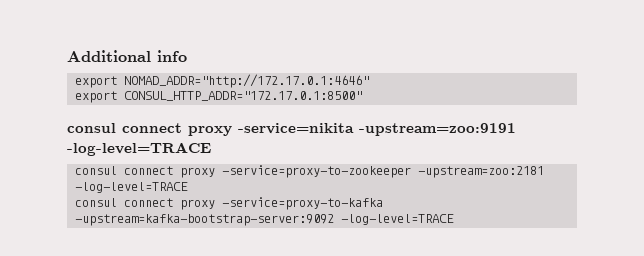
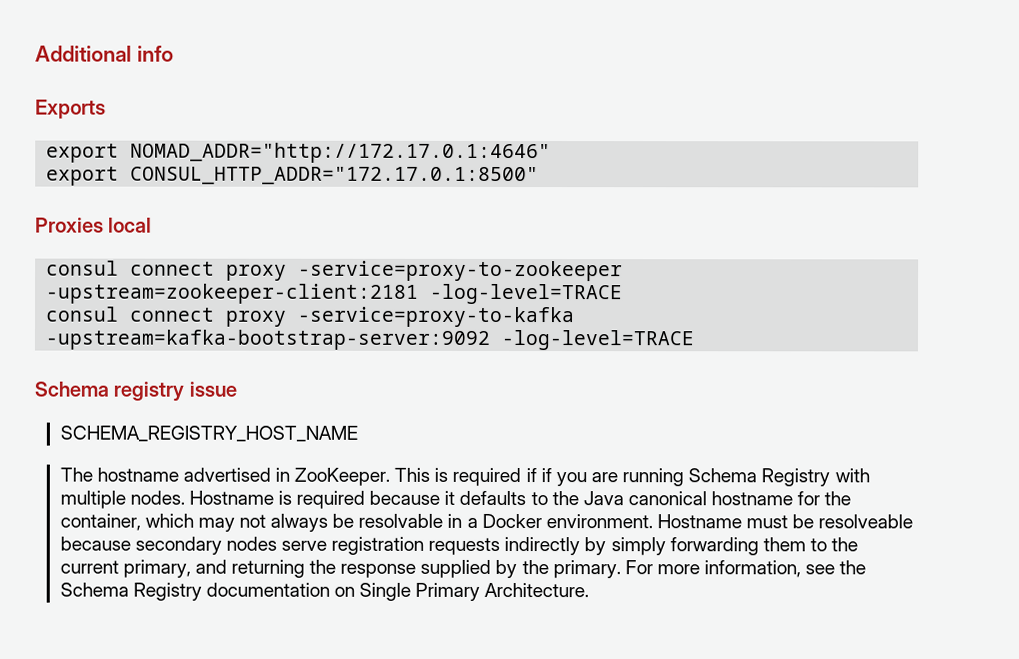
+ Exports
- consul connect proxy -service=nikita -upstream=zoo:9191 -log-level=TRACE
+ Proxies local
- consul connect proxy -service=proxy-to-zookeeper -upstream=zoo:2181 -log-level=TRACE
+ consul connect proxy -service=proxy-to-zookeeper -upstream=zookeeper-client:2181 -log-level=TRACE
+ Schema registry issue
+ SCHEMA_REGISTRY_HOST_NAME
+ The hostname advertised in ZooKeeper. This is required if if you are running Schema Registry with multiple nodes. Hostname is required because it defaults to the Java canonical hostname for the container, which may not always be resolvable in a Docker environment. Hostname must be resolveable because secondary nodes serve registration requests indirectly by simply forwarding them to the current primary, and returning the response supplied by the primary. For more information, see the Schema Registry documentation on Single Primary Architecture.

